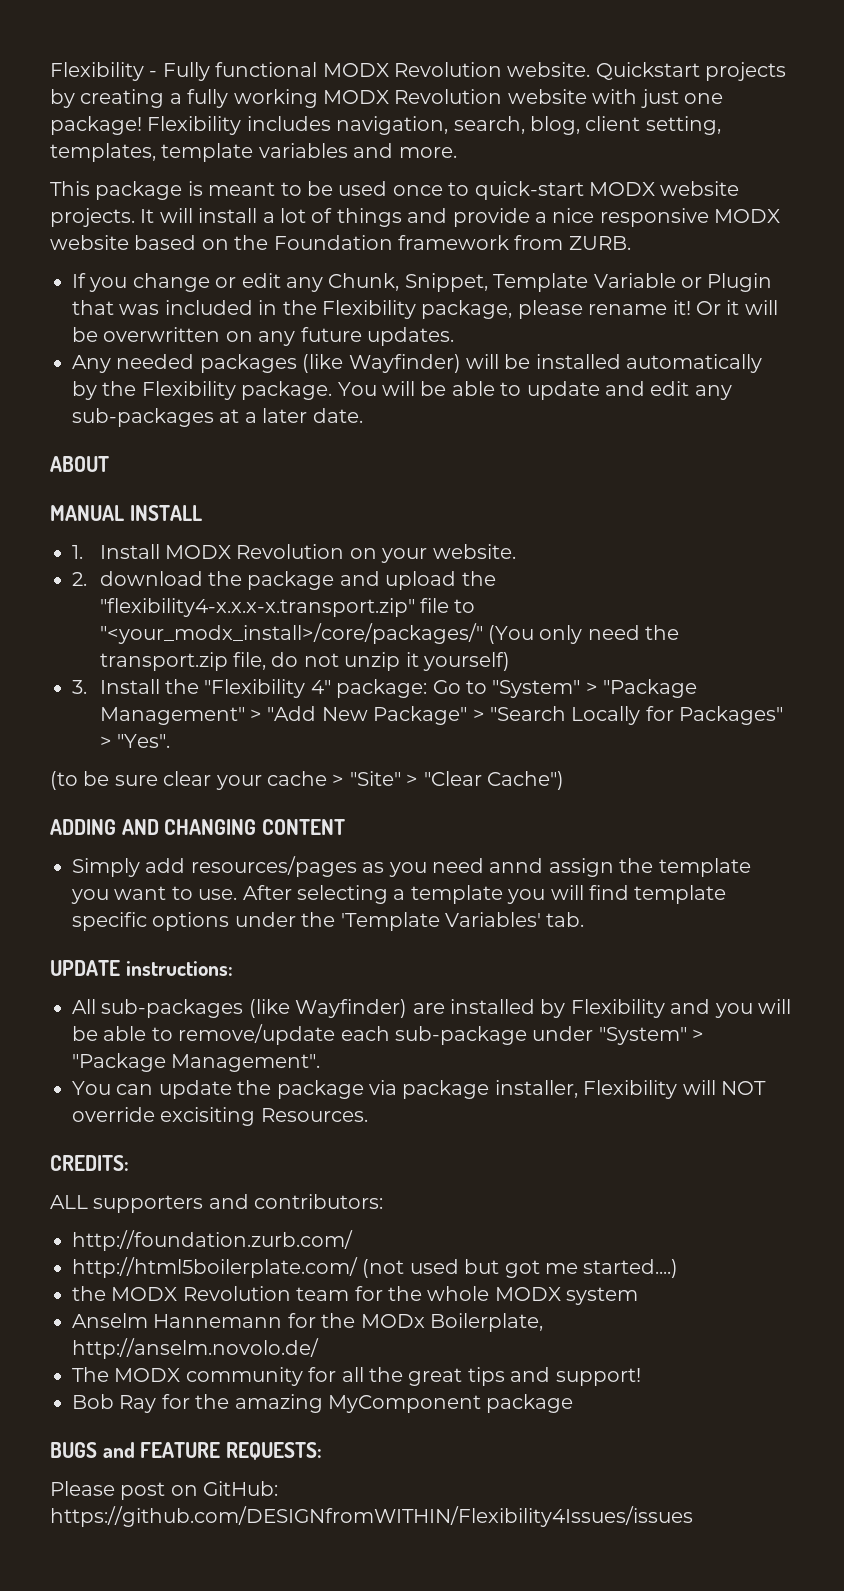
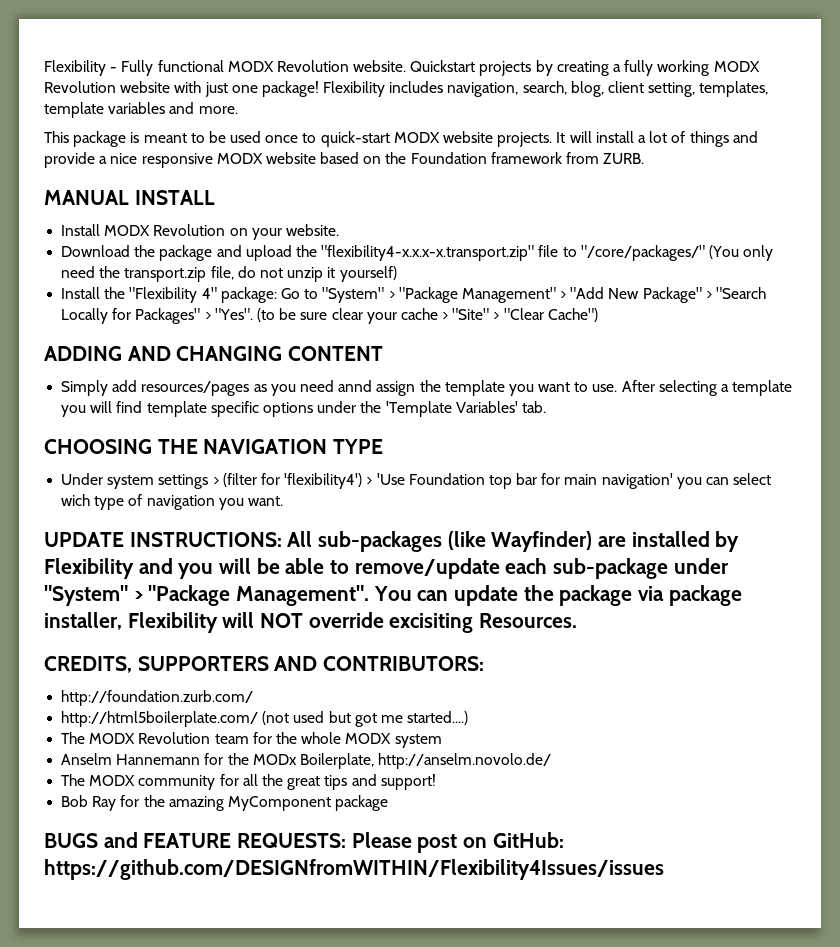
- If you change or edit any Chunk, Snippet, Template Variable or Plugin that was included in the Flexibility package, please rename it! Or it will be overwritten on any future updates.
- Any needed packages (like Wayfinder) will be installed automatically by the Flexibility package. You will be able to update and edit any sub-packages at a later date.
- ABOUT
- 1. Install MODX Revolution on your website.
+ Install MODX Revolution on your website.
- 2. download the package and upload the "flexibility4-x.x.x-x.transport.zip" file to "<your_modx_install>/core/packages/" (You only need the transport.zip file, do not unzip it yourself)
+ Download the package and upload the "flexibility4-x.x.x-x.transport.zip" file to "/core/packages/" (You only need the transport.zip file, do not unzip it yourself)
- 3. Install the "Flexibility 4" package: Go to "System" > "Package Management" > "Add New Package" > "Search Locally for Packages" > "Yes".
- (to be sure clear your cache > "Site" > "Clear Cache")
+ Install the "Flexibility 4" package: Go to "System" > "Package Management" > "Add New Package" > "Search Locally for Packages" > "Yes". (to be sure clear your cache > "Site" > "Clear Cache")
+ CHOOSING THE NAVIGATION TYPE
+ Under system settings > (filter for 'flexibility4') > 'Use Foundation top bar for main navigation' you can select wich type of navigation you want.
- UPDATE instructions:
- All sub-packages (like Wayfinder) are installed by Flexibility and you will be able to remove/update each sub-package under "System" > "Package Management".
- You can update the package via package installer, Flexibility will NOT override excisiting Resources.
+ UPDATE INSTRUCTIONS: All sub-packages (like Wayfinder) are installed by Flexibility and you will be able to remove/update each sub-package under "System" > "Package Management". You can update the package via package installer, Flexibility will NOT override excisiting Resources.
- CREDITS:
- ALL supporters and contributors:
+ CREDITS, SUPPORTERS AND CONTRIBUTORS:
- the MODX Revolution team for the whole MODX system
+ The MODX Revolution team for the whole MODX system
- BUGS and FEATURE REQUESTS:
- Please post on GitHub: https://github.com/DESIGNfromWITHIN/Flexibility4Issues/issues
+ BUGS and FEATURE REQUESTS: Please post on GitHub: https://github.com/DESIGNfromWITHIN/Flexibility4Issues/issues

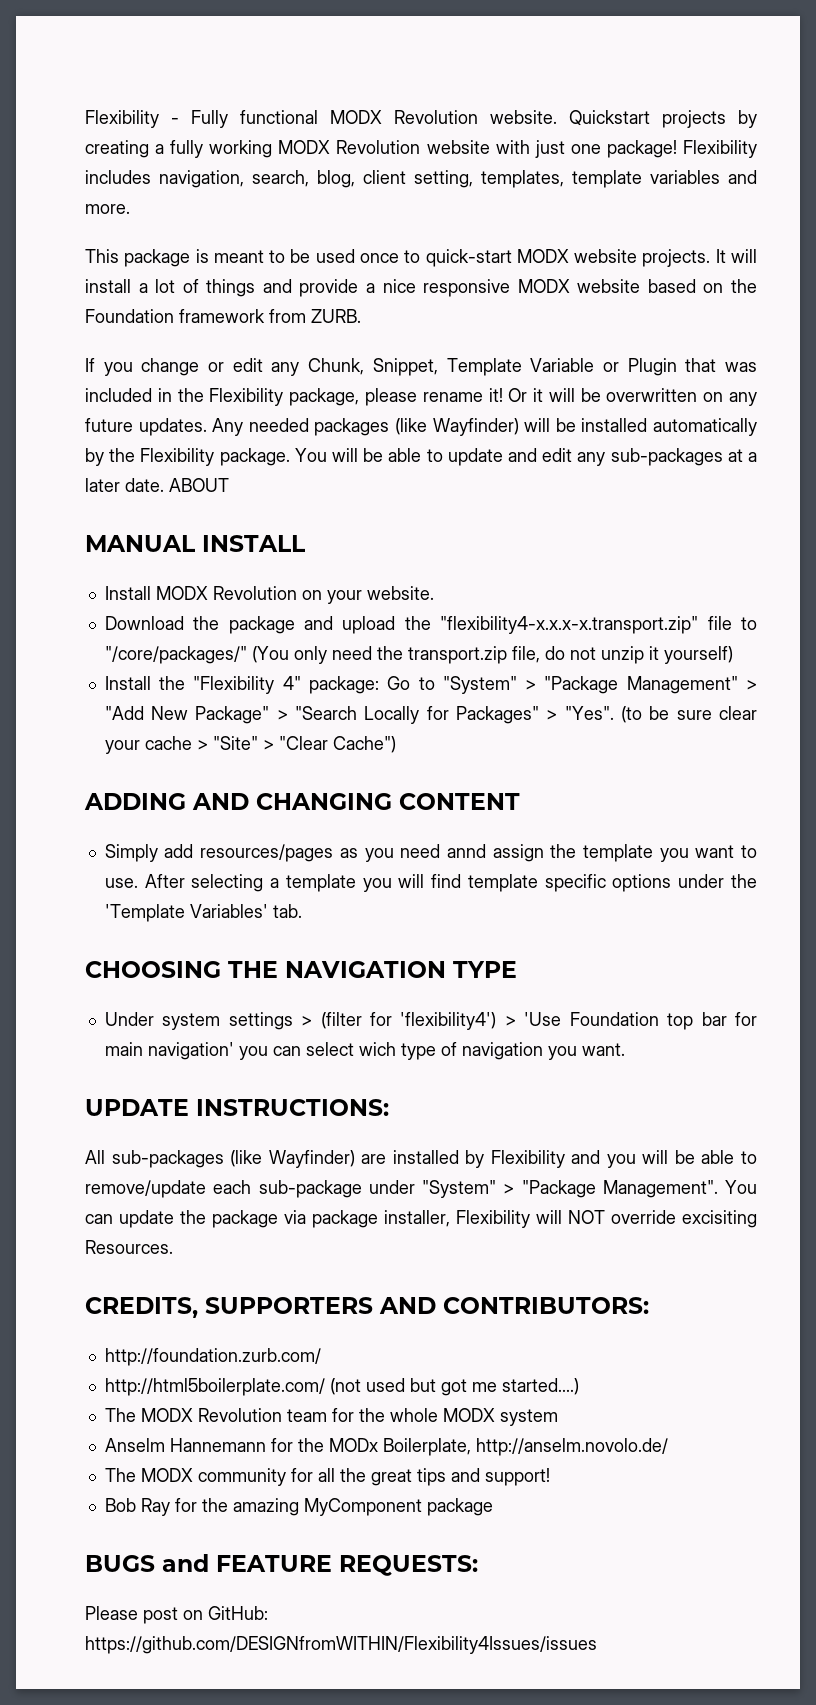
+ If you change or edit any Chunk, Snippet, Template Variable or Plugin that was included in the Flexibility package, please rename it! Or it will be overwritten on any future updates. Any needed packages (like Wayfinder) will be installed automatically by the Flexibility package. You will be able to update and edit any sub-packages at a later date. ABOUT
- UPDATE INSTRUCTIONS: All sub-packages (like Wayfinder) are installed by Flexibility and you will be able to remove/update each sub-package under "System" > "Package Management".
+ UPDATE INSTRUCTIONS:
+ All sub-packages (like Wayfinder) are installed by Flexibility and you will be able to remove/update each sub-package under "System" > "Package Management".
- BUGS and FEATURE REQUESTS: Please post on GitHub: https://github.com/DESIGNfromWITHIN/Flexibility4Issues/issues
+ BUGS and FEATURE REQUESTS:
+ Please post on GitHub: https://github.com/DESIGNfromWITHIN/Flexibility4Issues/issues

